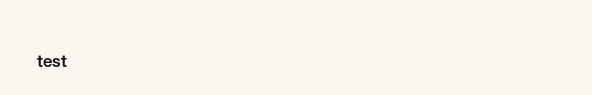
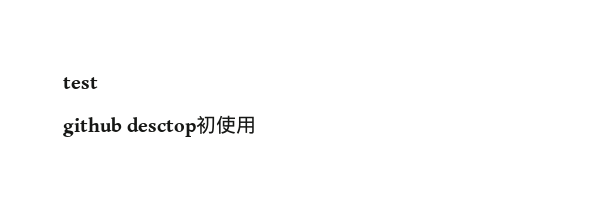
+ github desctop初使用

